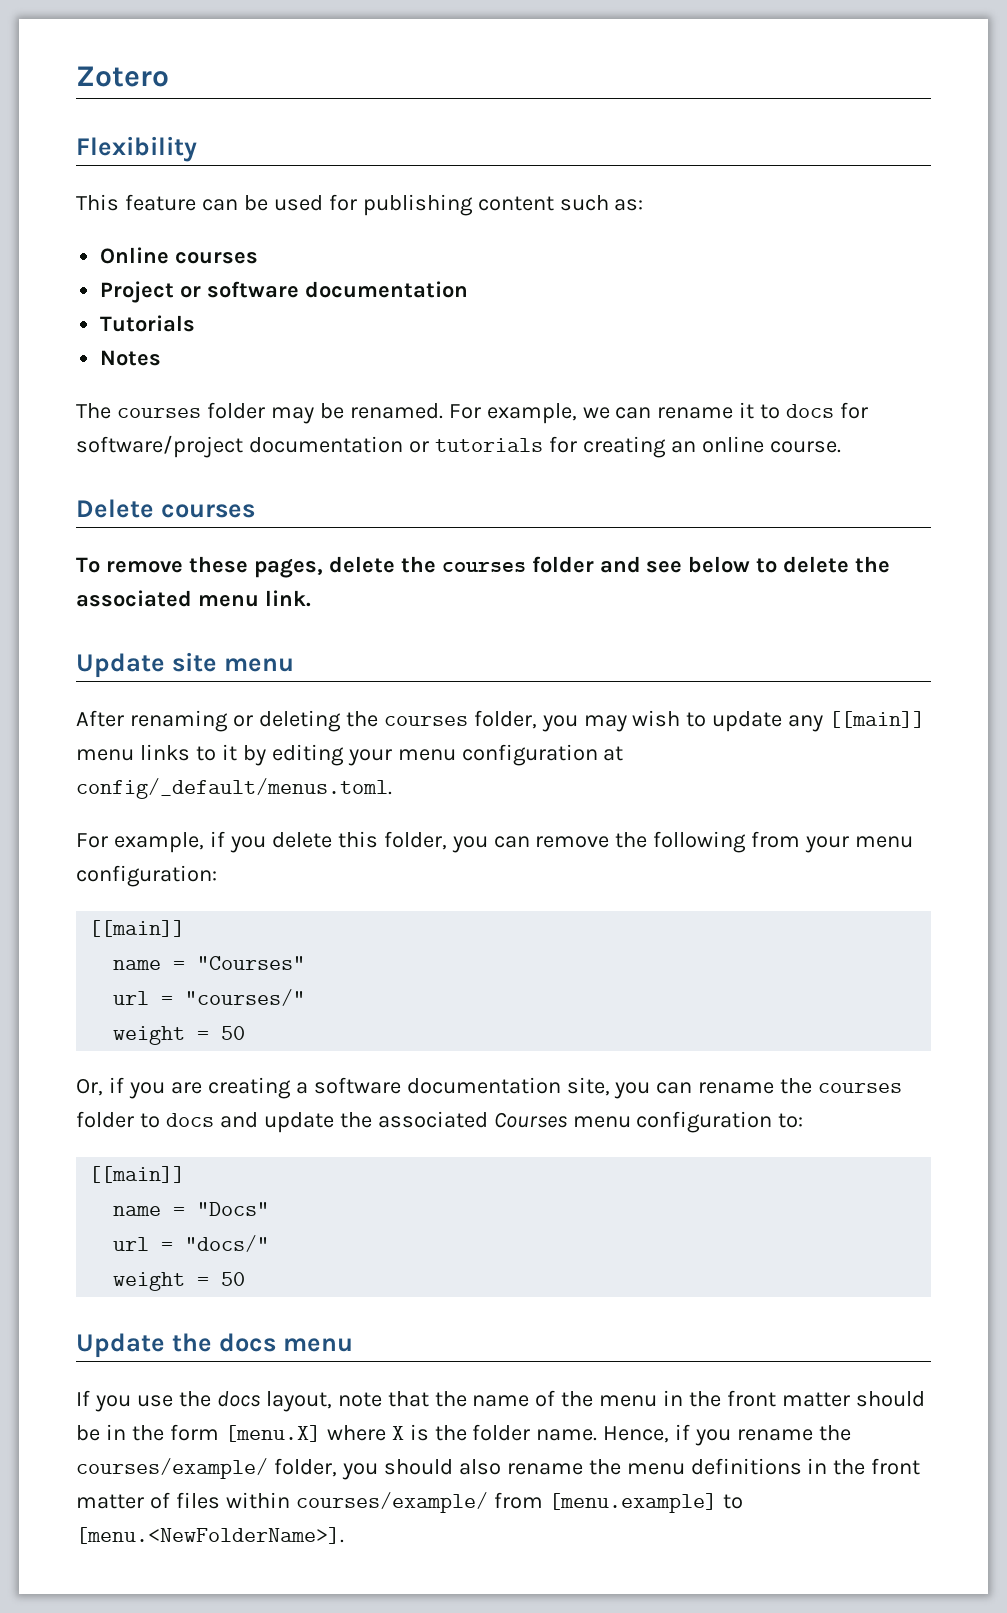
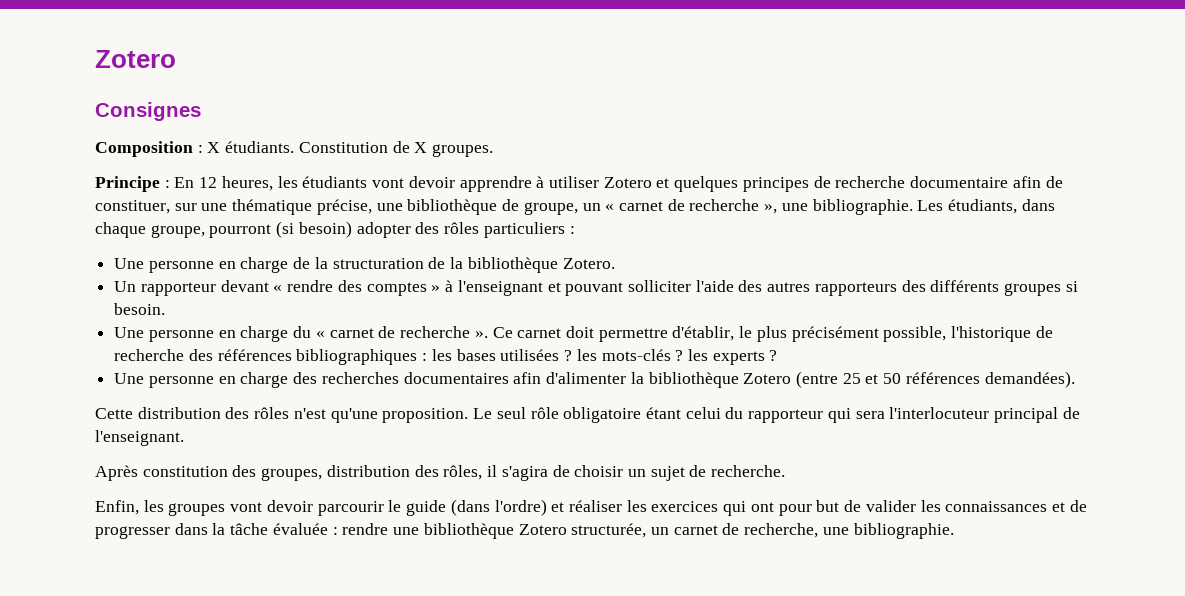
- Flexibility
- This feature can be used for publishing content such as:
- Online courses
- Project or software documentation
- Tutorials
- Notes
- The courses folder may be renamed. For example, we can rename it to docs for software/project documentation or tutorials for creating an online course.
- Delete courses
- To remove these pages, delete the courses folder and see below to delete the associated menu link.
- Update site menu
- After renaming or deleting the courses folder, you may wish to update any [[main]] menu links to it by editing your menu configuration at config/_default/menus.toml.
- For example, if you delete this folder, you can remove the following from your menu configuration:
- [[main]]
- name = "Courses"
- url = "courses/"
- weight = 50
- Or, if you are creating a software documentation site, you can rename the courses folder to docs and update the associated Courses menu configuration to:
- [[main]]
- name = "Docs"
- url = "docs/"
- weight = 50
- Update the docs menu
- If you use the docs layout, note that the name of the menu in the front matter should be in the form [menu.X] where X is the folder name. Hence, if you rename the courses/example/ folder, you should also rename the menu definitions in the front matter of files within courses/example/ from [menu.example] to [menu.<NewFolderName>].
+ Consignes
+ Composition : X étudiants. Constitution de X groupes.
+ Principe : En 12 heures, les étudiants vont devoir apprendre à utiliser Zotero et quelques principes de recherche documentaire afin de constituer, sur une thématique précise, une bibliothèque de groupe, un « carnet de recherche », une bibliographie. Les étudiants, dans chaque groupe, pourront (si besoin) adopter des rôles particuliers :
+ Une personne en charge de la structuration de la bibliothèque Zotero.
+ Un rapporteur devant « rendre des comptes » à l'enseignant et pouvant solliciter l'aide des autres rapporteurs des différents groupes si besoin.
+ Une personne en charge du « carnet de recherche ». Ce carnet doit permettre d'établir, le plus précisément possible, l'historique de recherche des références bibliographiques : les bases utilisées ? les mots-clés ? les experts ?
+ Une personne en charge des recherches documentaires afin d'alimenter la bibliothèque Zotero (entre 25 et 50 références demandées).
+ Cette distribution des rôles n'est qu'une proposition. Le seul rôle obligatoire étant celui du rapporteur qui sera l'interlocuteur principal de l'enseignant.
+ Après constitution des groupes, distribution des rôles, il s'agira de choisir un sujet de recherche.
+ Enfin, les groupes vont devoir parcourir le guide (dans l'ordre) et réaliser les exercices qui ont pour but de valider les connaissances et de progresser dans la tâche évaluée : rendre une bibliothèque Zotero structurée, un carnet de recherche, une bibliographie.

